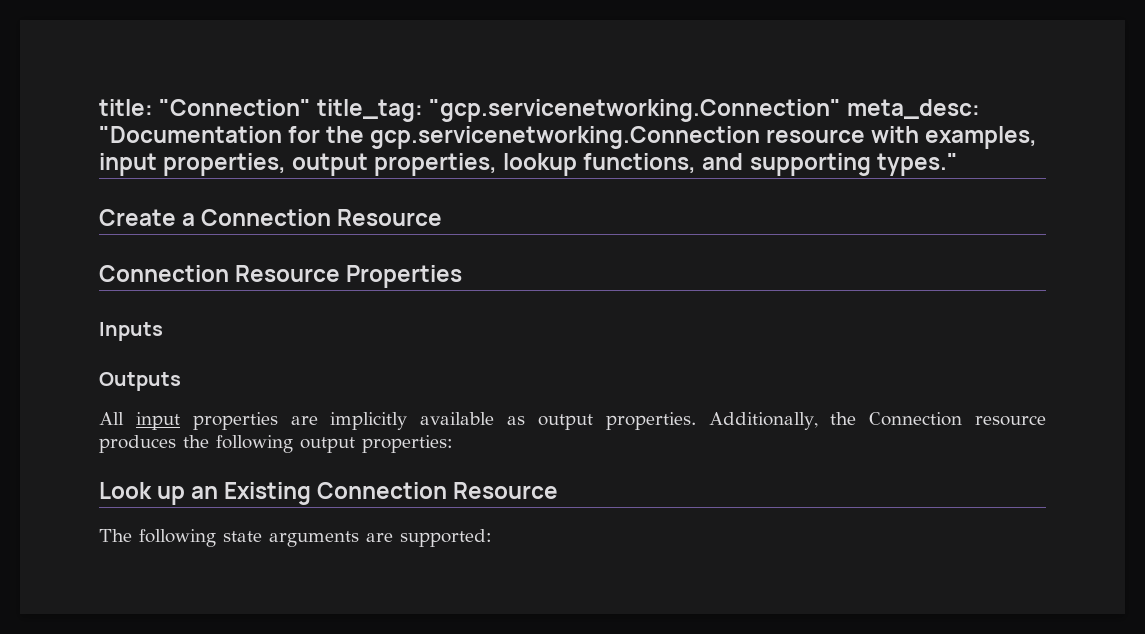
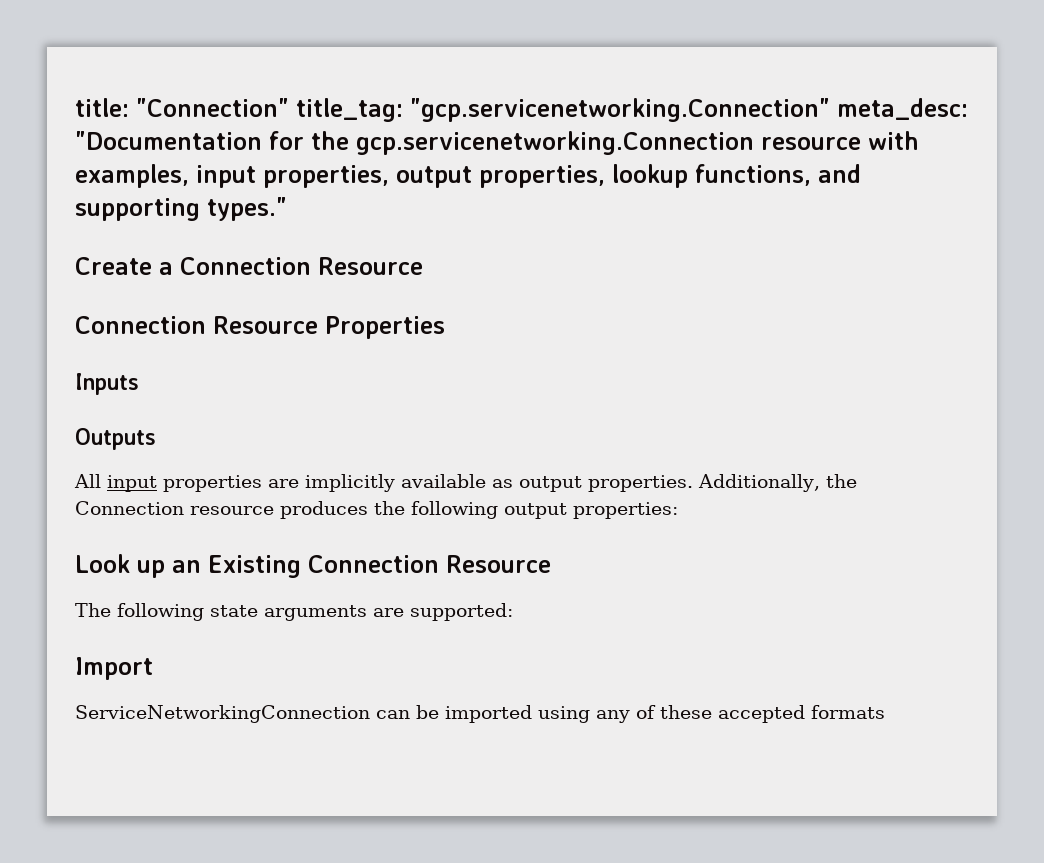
+ Import
+ ServiceNetworkingConnection can be imported using any of these accepted formats

